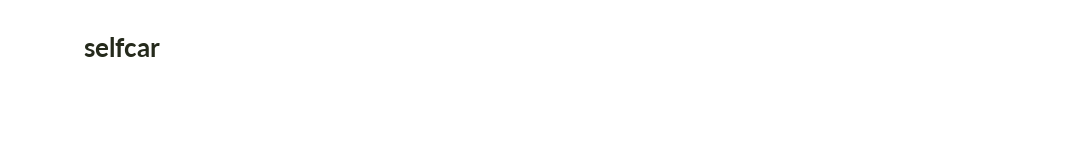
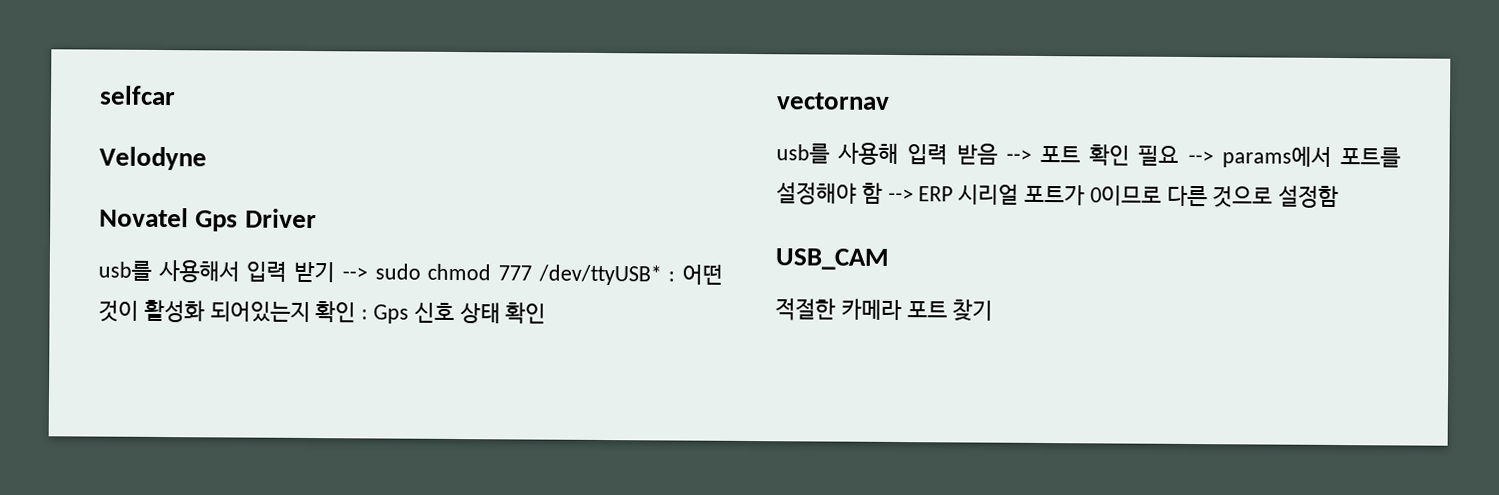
+ Velodyne
+ Novatel Gps Driver
+ usb를 사용해서 입력 받기 --> sudo chmod 777 /dev/ttyUSB* : 어떤 것이 활성화 되어있는지 확인 : Gps 신호 상태 확인
+ vectornav
+ usb를 사용해 입력 받음 --> 포트 확인 필요 --> params에서 포트를 설정해야 함 --> ERP 시리얼 포트가 0이므로 다른 것으로 설정함
+ USB_CAM
+ 적절한 카메라 포트 찾기

